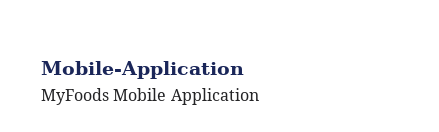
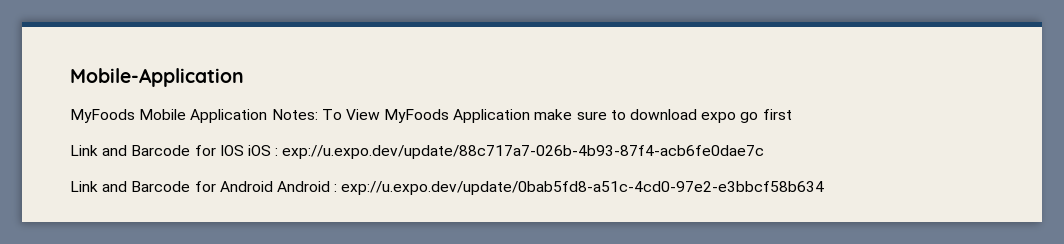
- MyFoods Mobile Application
+ MyFoods Mobile Application Notes: To View MyFoods Application make sure to download expo go first
+ Link and Barcode for IOS iOS : exp://u.expo.dev/update/88c717a7-026b-4b93-87f4-acb6fe0dae7c
+ Link and Barcode for Android Android : exp://u.expo.dev/update/0bab5fd8-a51c-4cd0-97e2-e3bbcf58b634

